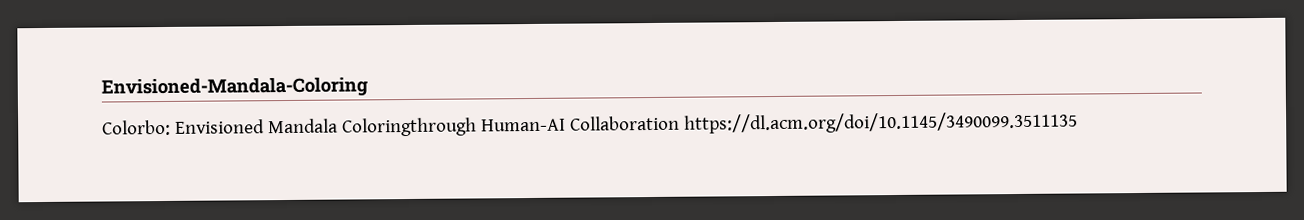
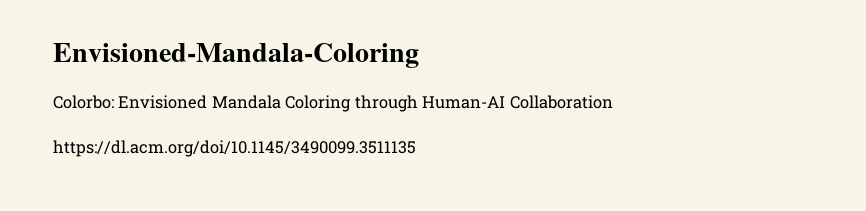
- Colorbo: Envisioned Mandala Coloringthrough Human-AI Collaboration https://dl.acm.org/doi/10.1145/3490099.3511135
+ Colorbo: Envisioned Mandala Coloring through Human-AI Collaboration
+ https://dl.acm.org/doi/10.1145/3490099.3511135

